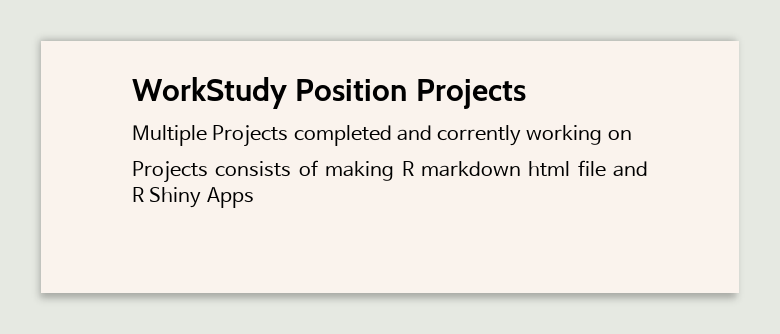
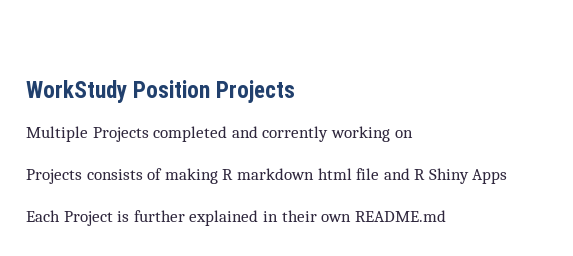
+ Each Project is further explained in their own README.md

